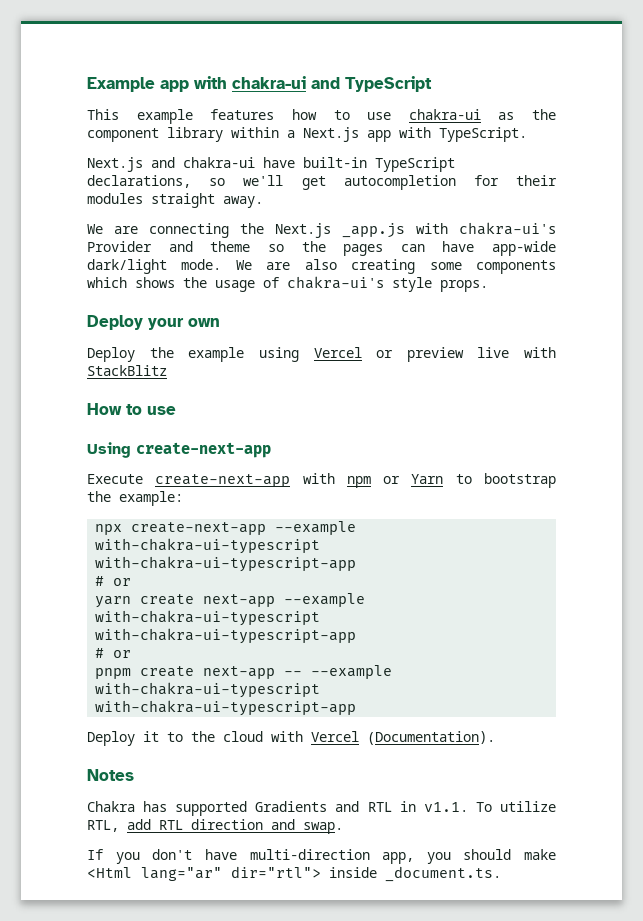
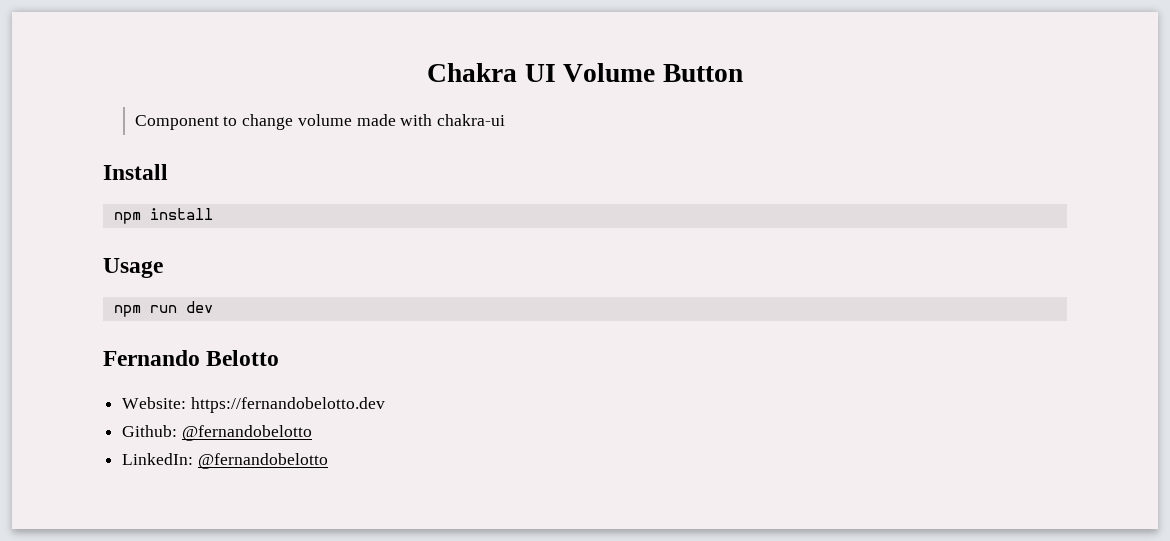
- Example app with chakra-ui and TypeScript
- This example features how to use chakra-ui as the component library within a Next.js app with TypeScript.
- Next.js and chakra-ui have built-in TypeScript declarations, so we'll get autocompletion for their modules straight away.
- We are connecting the Next.js _app.js with chakra-ui's Provider and theme so the pages can have app-wide dark/light mode. We are also creating some components which shows the usage of chakra-ui's style props.
- Deploy your own
- Deploy the example using Vercel or preview live with StackBlitz
- How to use
- Using create-next-app
- Execute create-next-app with npm or Yarn to bootstrap the example:
- npx create-next-app --example with-chakra-ui-typescript with-chakra-ui-typescript-app
- # or
- yarn create next-app --example with-chakra-ui-typescript with-chakra-ui-typescript-app
- # or
- pnpm create next-app -- --example with-chakra-ui-typescript with-chakra-ui-typescript-app
- Deploy it to the cloud with Vercel (Documentation).
- Notes
- Chakra has supported Gradients and RTL in v1.1. To utilize RTL, add RTL direction and swap.
- If you don't have multi-direction app, you should make <Html lang="ar" dir="rtl"> inside _document.ts.
+ Chakra UI Volume Button
+ Component to change volume made with chakra-ui
+ Install
+ npm install
+ Usage
+ npm run dev
+ Fernando Belotto
+ Website: https://fernandobelotto.dev
+ Github: @fernandobelotto
+ LinkedIn: @fernandobelotto

